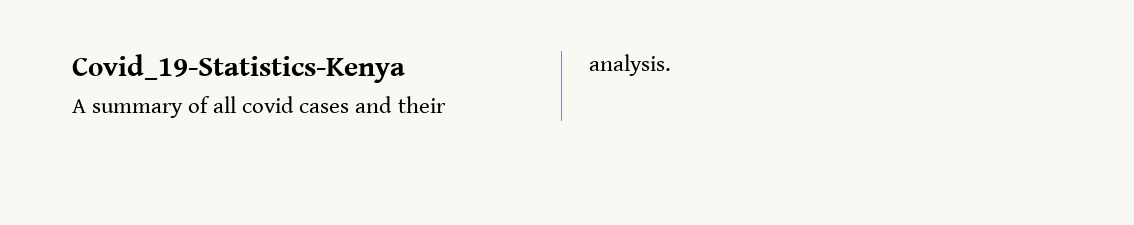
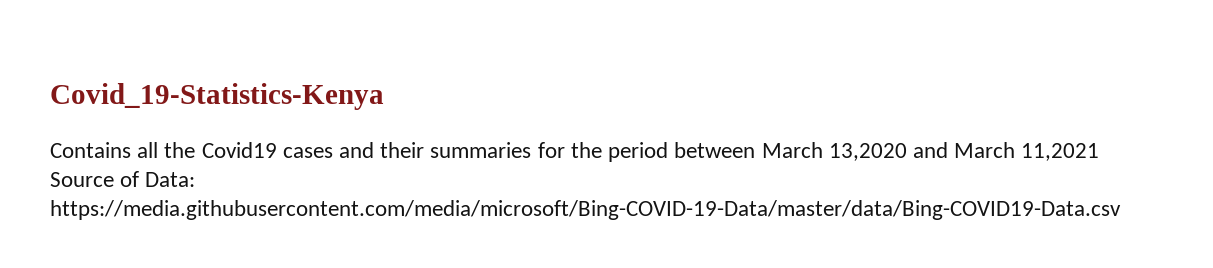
- A summary of all covid cases and their analysis.
+ Contains all the Covid19 cases and their summaries for the period between March 13,2020 and March 11,2021 Source of Data: https://media.githubusercontent.com/media/microsoft/Bing-COVID-19-Data/master/data/Bing-COVID19-Data.csv

